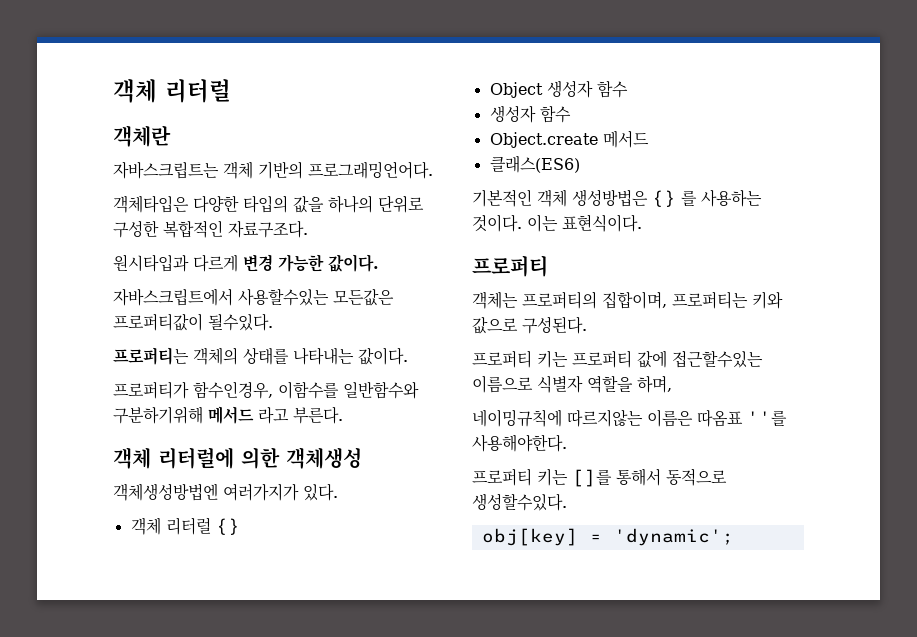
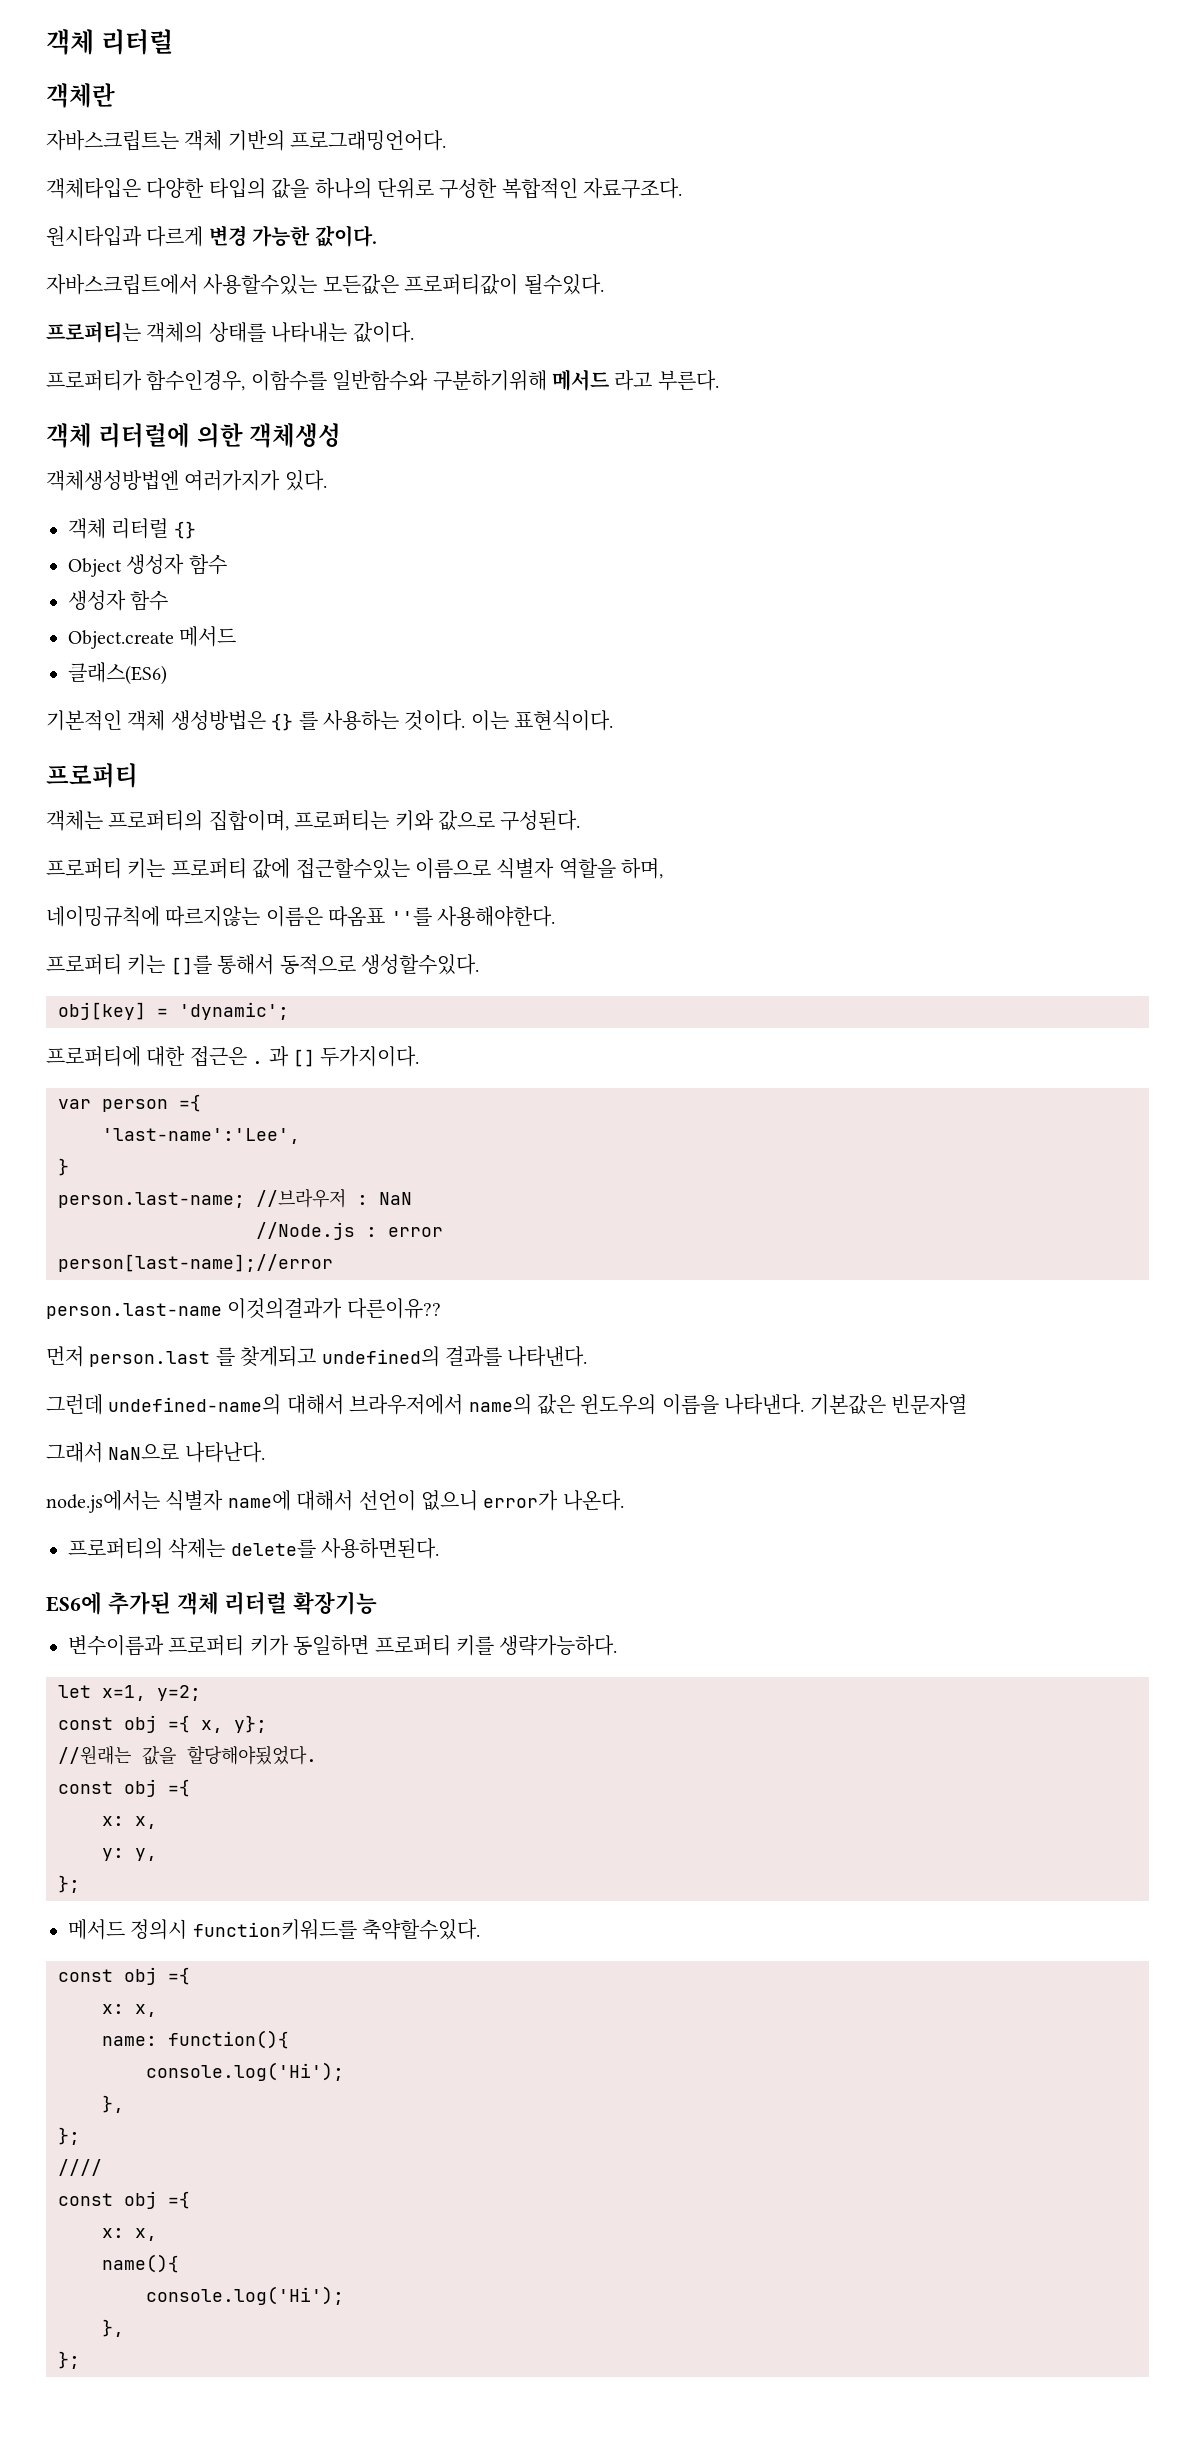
+ 프로퍼티에 대한 접근은 . 과 [] 두가지이다.
+ var person ={
+ 'last-name':'Lee',
+ }
+ person.last-name; //브라우저 : NaN
+ //Node.js : error
+ person[last-name];//error
+ person.last-name 이것의결과가 다른이유??
+ 먼저 person.last 를 찾게되고 undefined의 결과를 나타낸다.
+ 그런데 undefined-name의 대해서 브라우저에서 name의 값은 윈도우의 이름을 나타낸다. 기본값은 빈문자열
+ 그래서 NaN으로 나타난다.
+ node.js에서는 식별자 name에 대해서 선언이 없으니 error가 나온다.
+ 프로퍼티의 삭제는 delete를 사용하면된다.
+ ES6에 추가된 객체 리터럴 확장기능
+ 변수이름과 프로퍼티 키가 동일하면 프로퍼티 키를 생략가능하다.
+ let x=1, y=2;
+ const obj ={ x, y};
+ //원래는 값을 할당해야됬었다.
+ const obj ={
+ x: x,
+ y: y,
+ };
+ 메서드 정의시 function키워드를 축약할수있다.
+ const obj ={
+ x: x,
+ name: function(){
+ console.log('Hi');
+ },
+ };
+ ////
+ const obj ={
+ x: x,
+ name(){
+ console.log('Hi');
+ },
+ };

